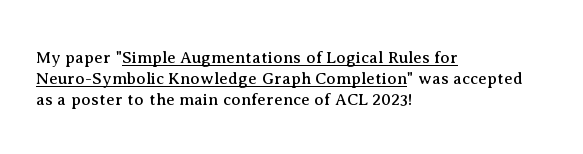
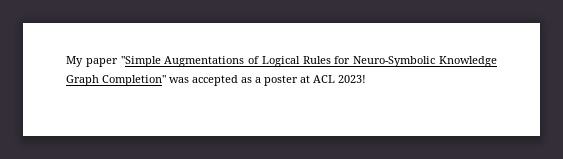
- My paper "Simple Augmentations of Logical Rules for Neuro-Symbolic Knowledge Graph Completion" was accepted as a poster to the main conference of ACL 2023!
+ My paper "Simple Augmentations of Logical Rules for Neuro-Symbolic Knowledge Graph Completion" was accepted as a poster at ACL 2023!

